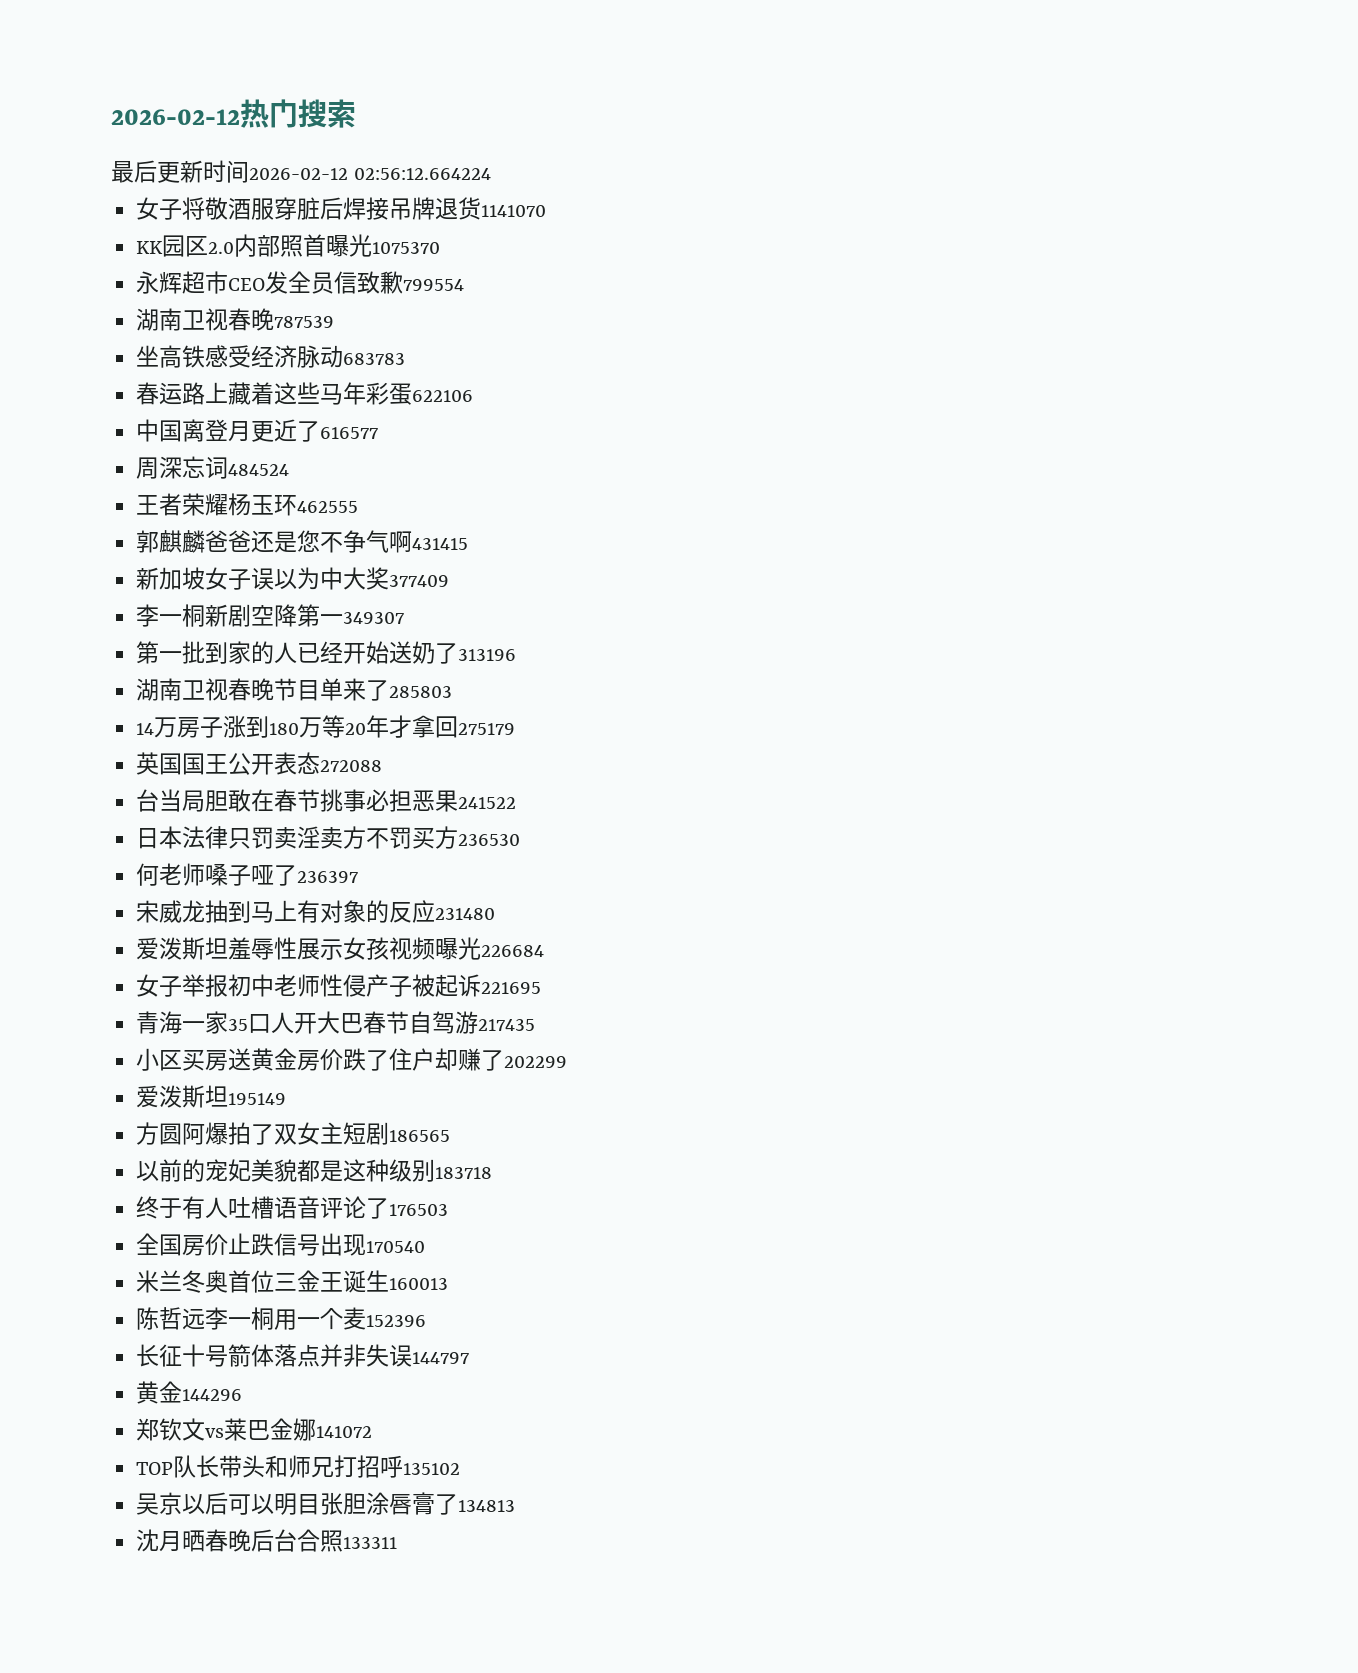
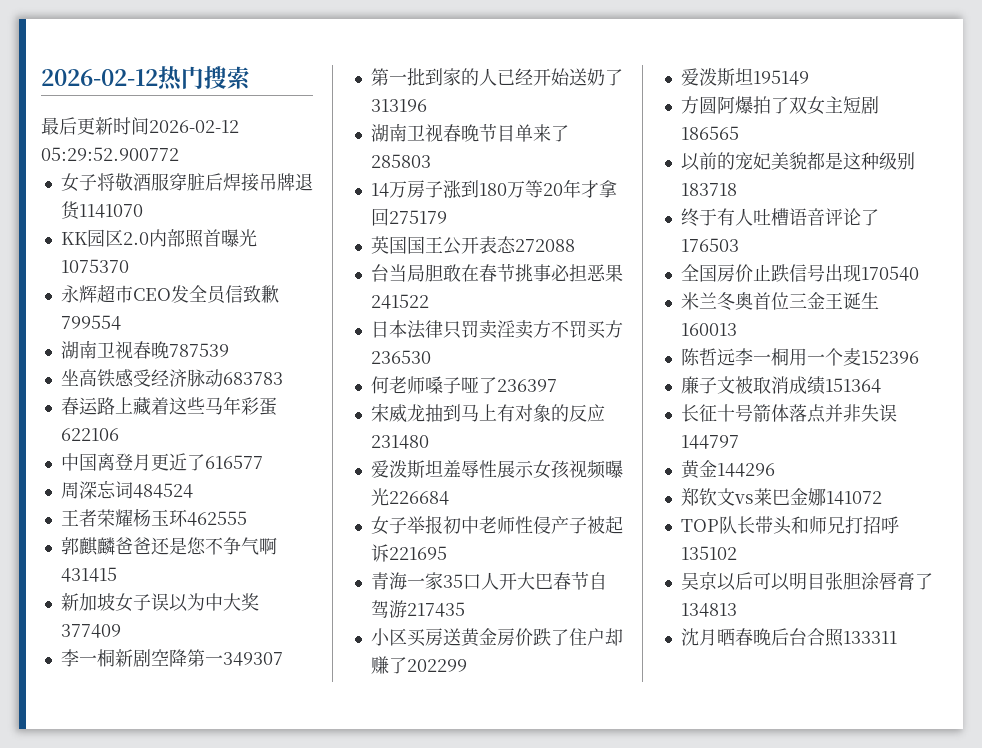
- 最后更新时间2026-02-12 02:56:12.664224
+ 最后更新时间2026-02-12 05:29:52.900772
+ 廉子文被取消成绩151364

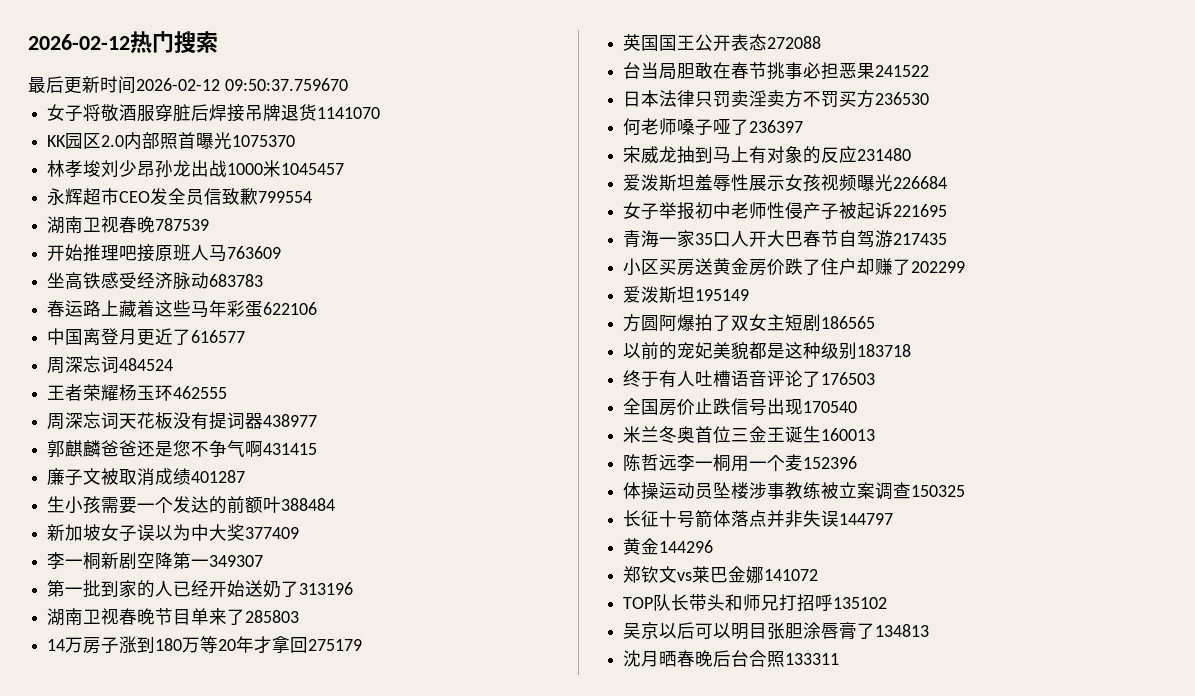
- 最后更新时间2026-02-12 05:29:52.900772
+ 最后更新时间2026-02-12 09:50:37.759670
+ 林孝埈刘少昂孙龙出战1000米1045457
+ 开始推理吧接原班人马763609
+ 周深忘词天花板没有提词器438977
+ 廉子文被取消成绩401287
+ 生小孩需要一个发达的前额叶388484
- 廉子文被取消成绩151364
+ 体操运动员坠楼涉事教练被立案调查150325

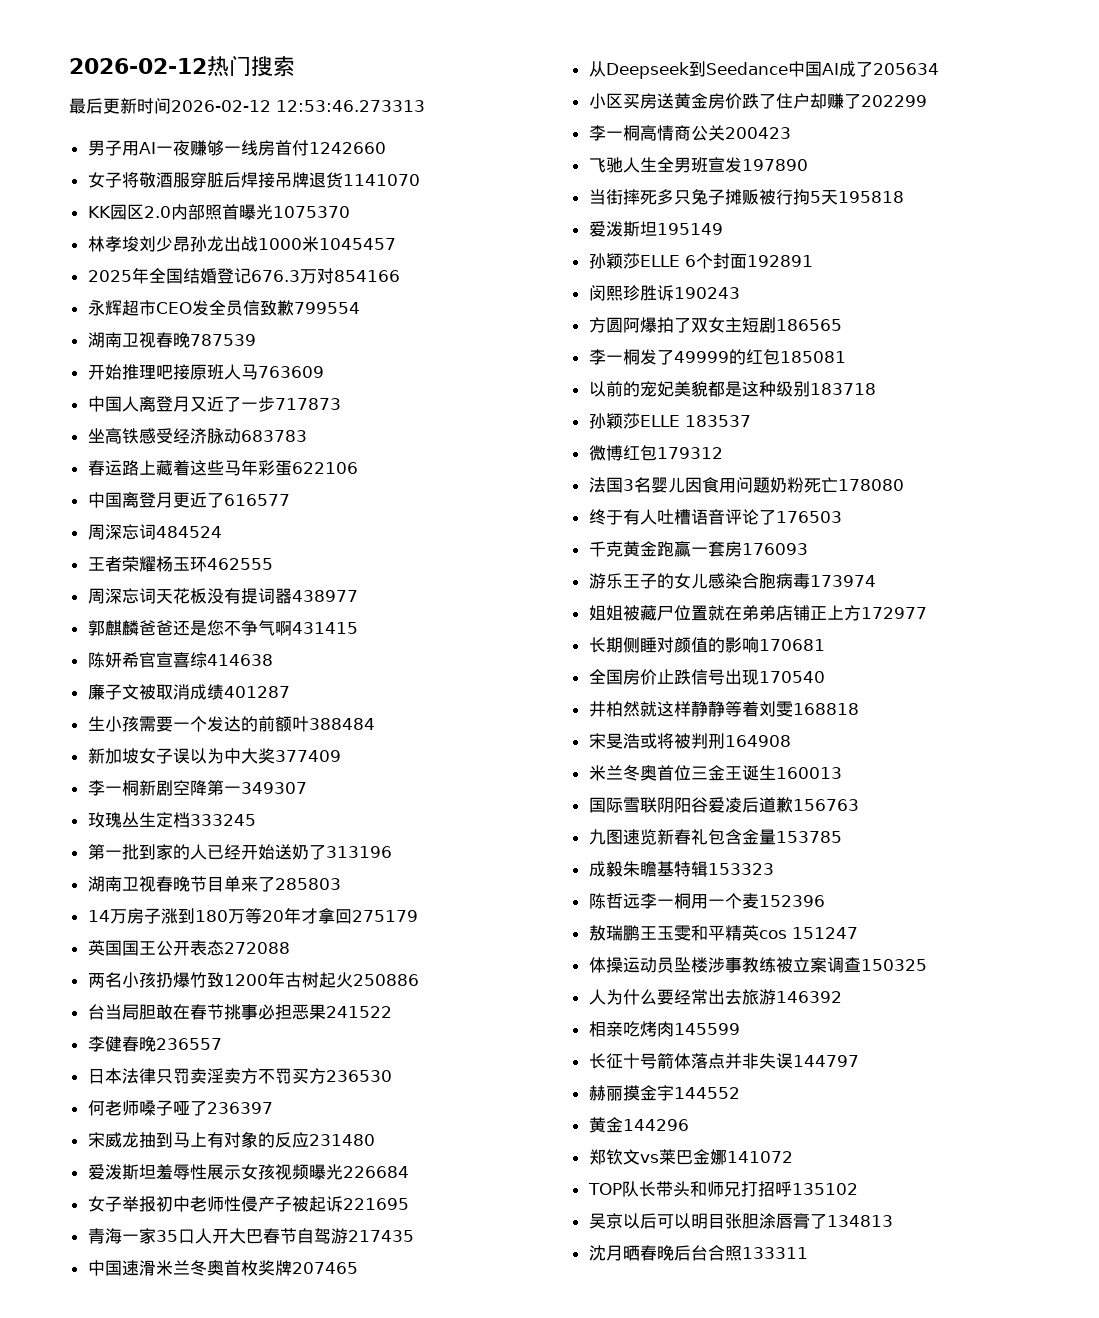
- 最后更新时间2026-02-12 09:50:37.759670
+ 最后更新时间2026-02-12 12:53:46.273313
+ 男子用AI一夜赚够一线房首付1242660
+ 2025年全国结婚登记676.3万对854166
+ 中国人离登月又近了一步717873
+ 陈妍希官宣喜综414638
+ 玫瑰丛生定档333245
+ 两名小孩扔爆竹致1200年古树起火250886
+ 李健春晚236557
+ 中国速滑米兰冬奥首枚奖牌207465
+ 从Deepseek到Seedance中国AI成了205634
+ 李一桐高情商公关200423
+ 飞驰人生全男班宣发197890
+ 当街摔死多只兔子摊贩被行拘5天195818
  爱泼斯坦195149
+ 孙颖莎ELLE 6个封面192891
+ 闵熙珍胜诉190243
+ 李一桐发了49999的红包185081
+ 孙颖莎ELLE 183537
+ 微博红包179312
+ 法国3名婴儿因食用问题奶粉死亡178080
+ 千克黄金跑赢一套房176093
+ 游乐王子的女儿感染合胞病毒173974
+ 姐姐被藏尸位置就在弟弟店铺正上方172977
+ 长期侧睡对颜值的影响170681
+ 井柏然就这样静静等着刘雯168818
+ 宋旻浩或将被判刑164908
+ 国际雪联阴阳谷爱凌后道歉156763
+ 九图速览新春礼包含金量153785
+ 成毅朱瞻基特辑153323
+ 敖瑞鹏王玉雯和平精英cos 151247
+ 人为什么要经常出去旅游146392
+ 相亲吃烤肉145599
+ 赫丽摸金宇144552

